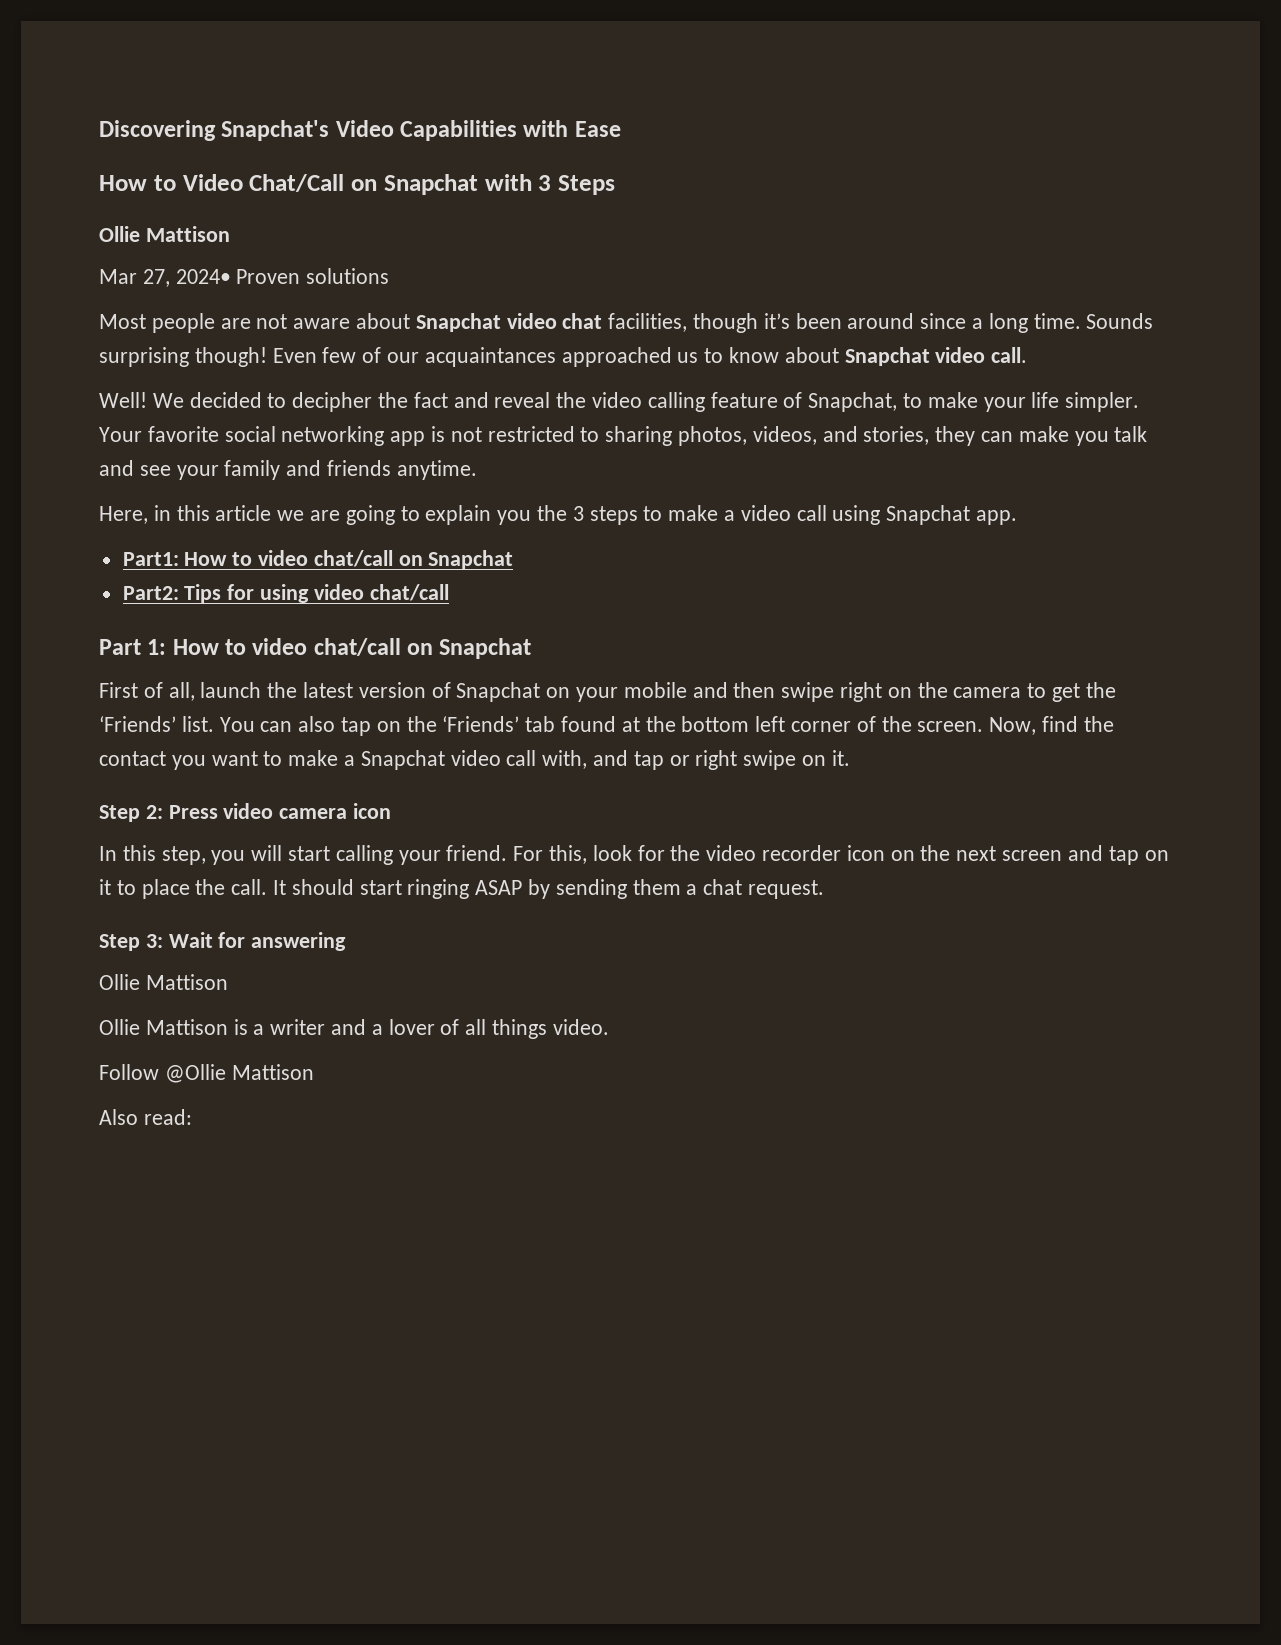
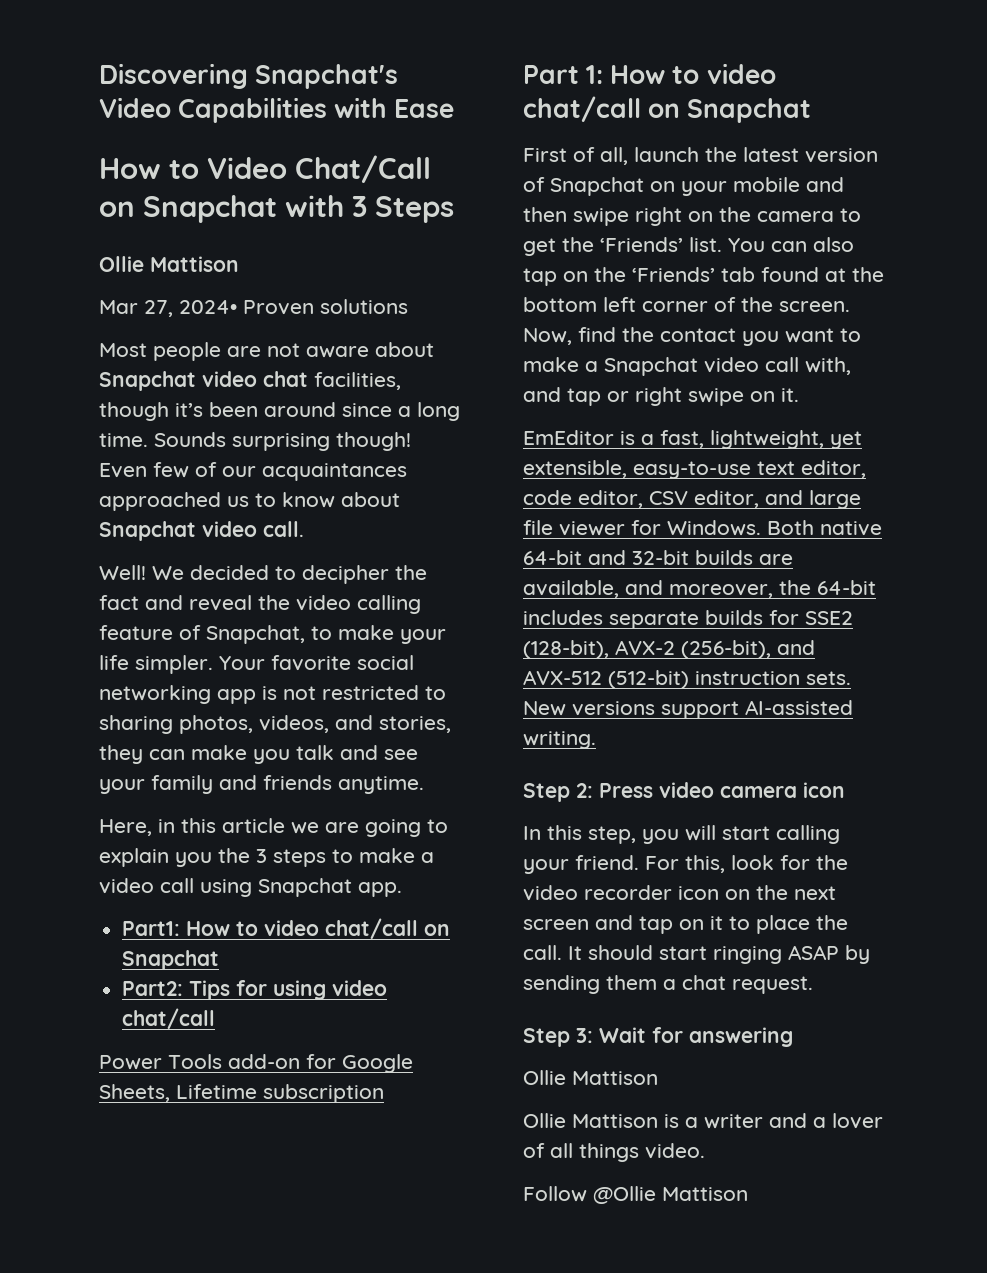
+ Power Tools add-on for Google Sheets, Lifetime subscription
+ EmEditor is a fast, lightweight, yet extensible, easy-to-use text editor, code editor, CSV editor, and large file viewer for Windows. Both native 64-bit and 32-bit builds are available, and moreover, the 64-bit includes separate builds for SSE2 (128-bit), AVX-2 (256-bit), and AVX-512 (512-bit) instruction sets. New versions support AI-assisted writing.
- Also read:

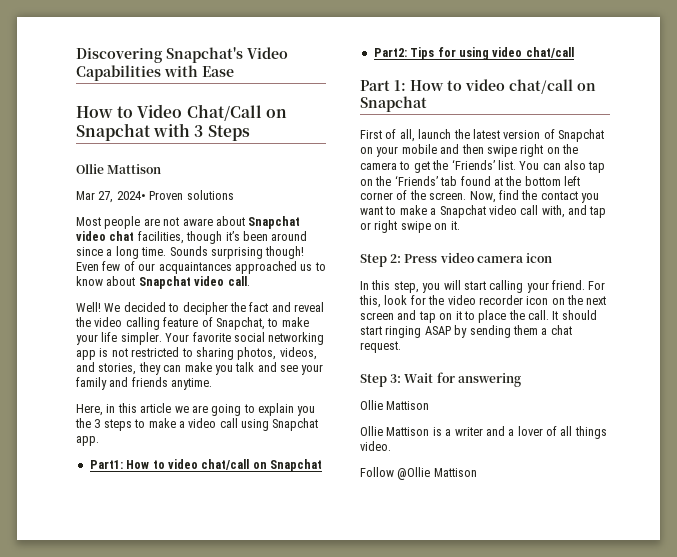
- Power Tools add-on for Google Sheets, Lifetime subscription
- EmEditor is a fast, lightweight, yet extensible, easy-to-use text editor, code editor, CSV editor, and large file viewer for Windows. Both native 64-bit and 32-bit builds are available, and moreover, the 64-bit includes separate builds for SSE2 (128-bit), AVX-2 (256-bit), and AVX-512 (512-bit) instruction sets. New versions support AI-assisted writing.

